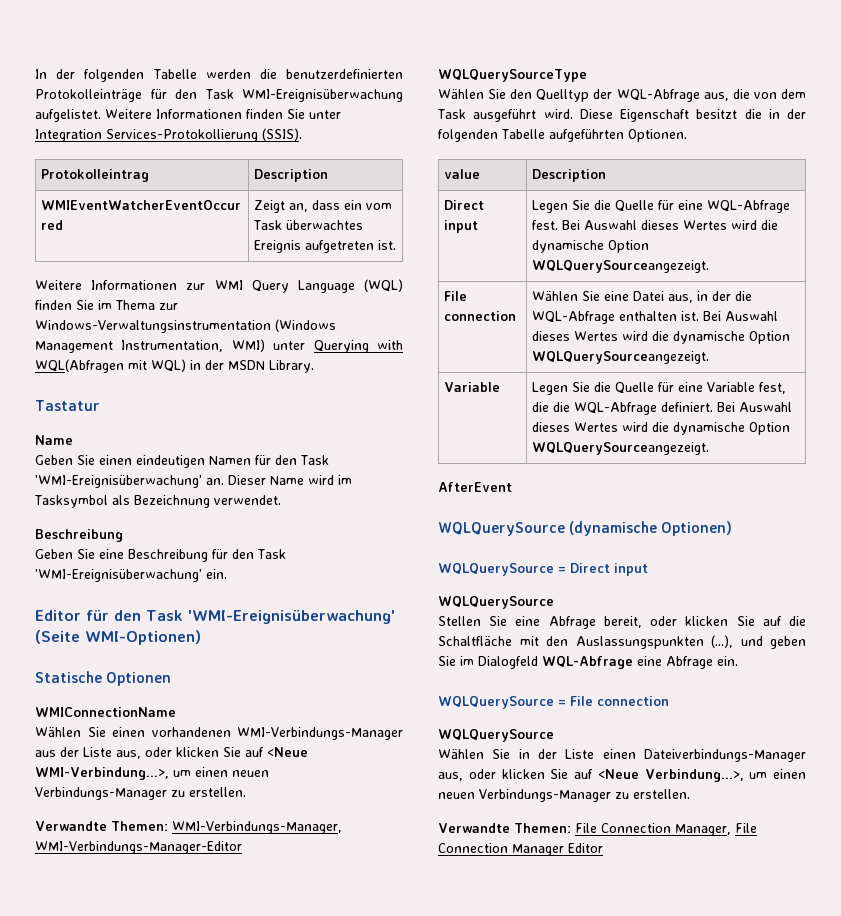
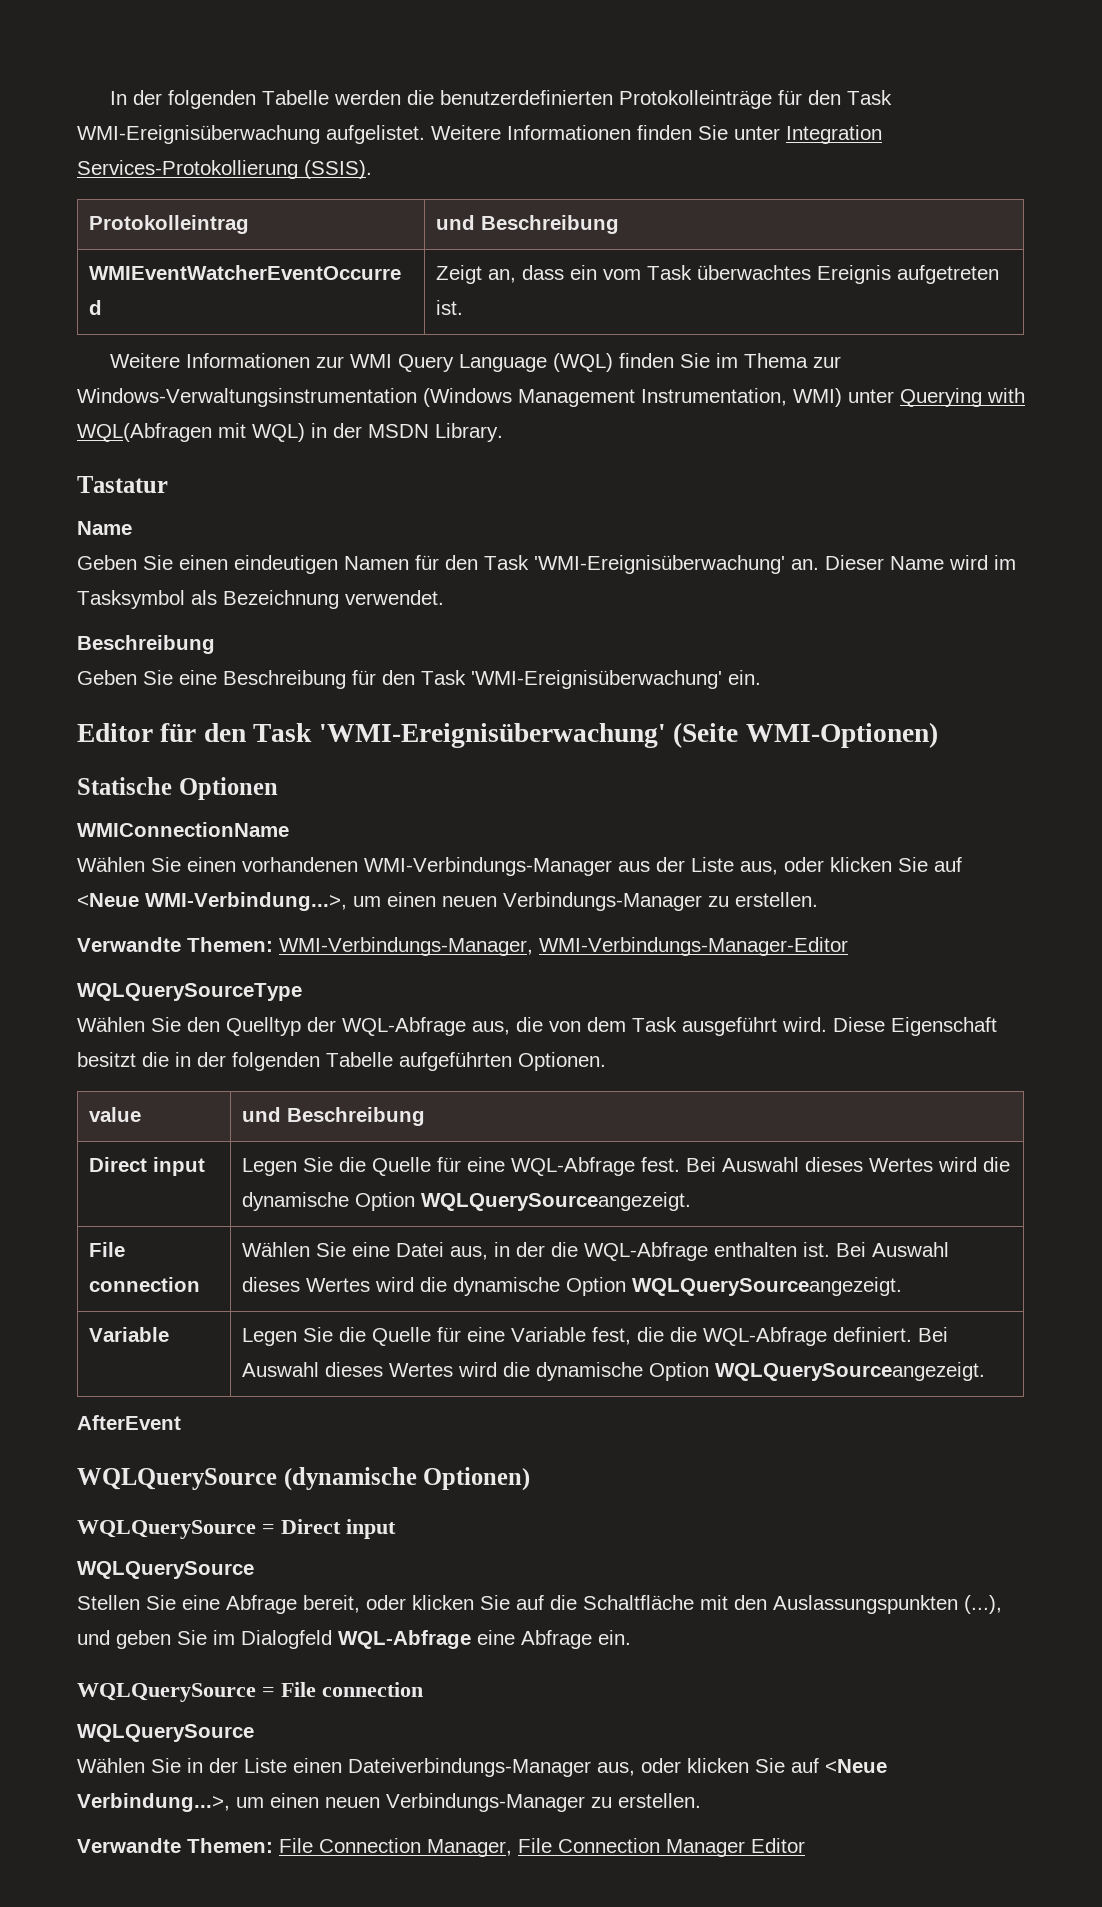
- Protokolleintrag | Description
+ Protokolleintrag | und Beschreibung
- value | Description
+ value | und Beschreibung

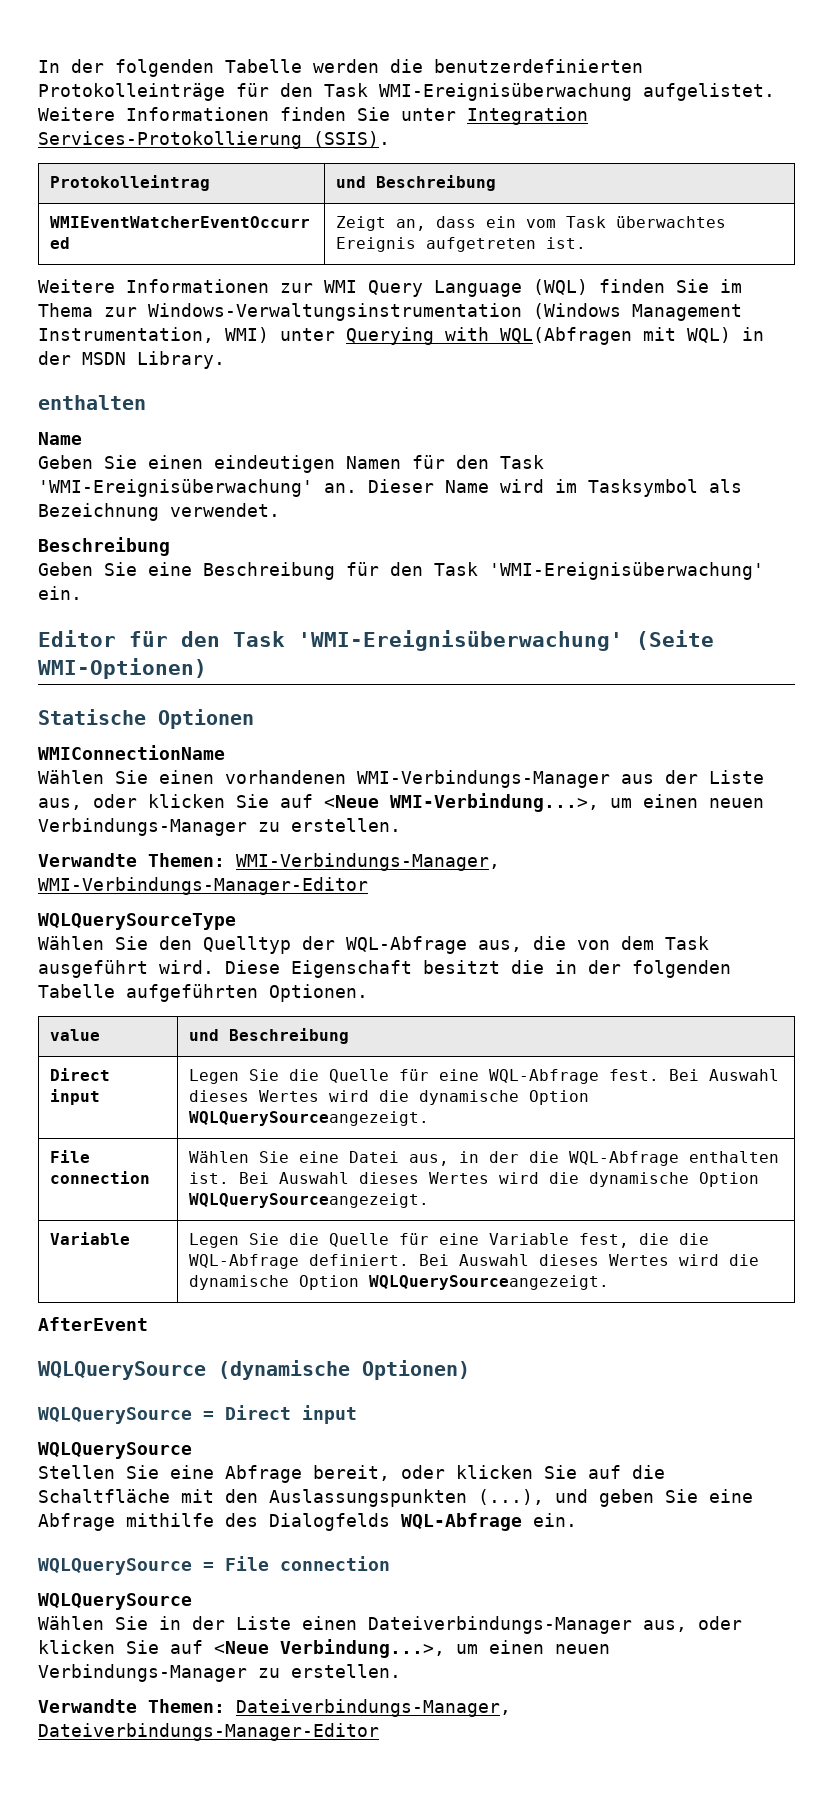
  Weitere Informationen zur WMI Query Language (WQL) finden Sie im Thema zur Windows-Verwaltungsinstrumentation (Windows Management Instrumentation, WMI) unter Querying with WQL(Abfragen mit WQL) in der MSDN Library.
- Tastatur
+ enthalten
- Stellen Sie eine Abfrage bereit, oder klicken Sie auf die Schaltfläche mit den Auslassungspunkten (...), und geben Sie im Dialogfeld WQL-Abfrage eine Abfrage ein.
+ Stellen Sie eine Abfrage bereit, oder klicken Sie auf die Schaltfläche mit den Auslassungspunkten (...), und geben Sie eine Abfrage mithilfe des Dialogfelds WQL-Abfrage ein.
- Verwandte Themen: File Connection Manager, File Connection Manager Editor
+ Verwandte Themen: Dateiverbindungs-Manager, Dateiverbindungs-Manager-Editor

